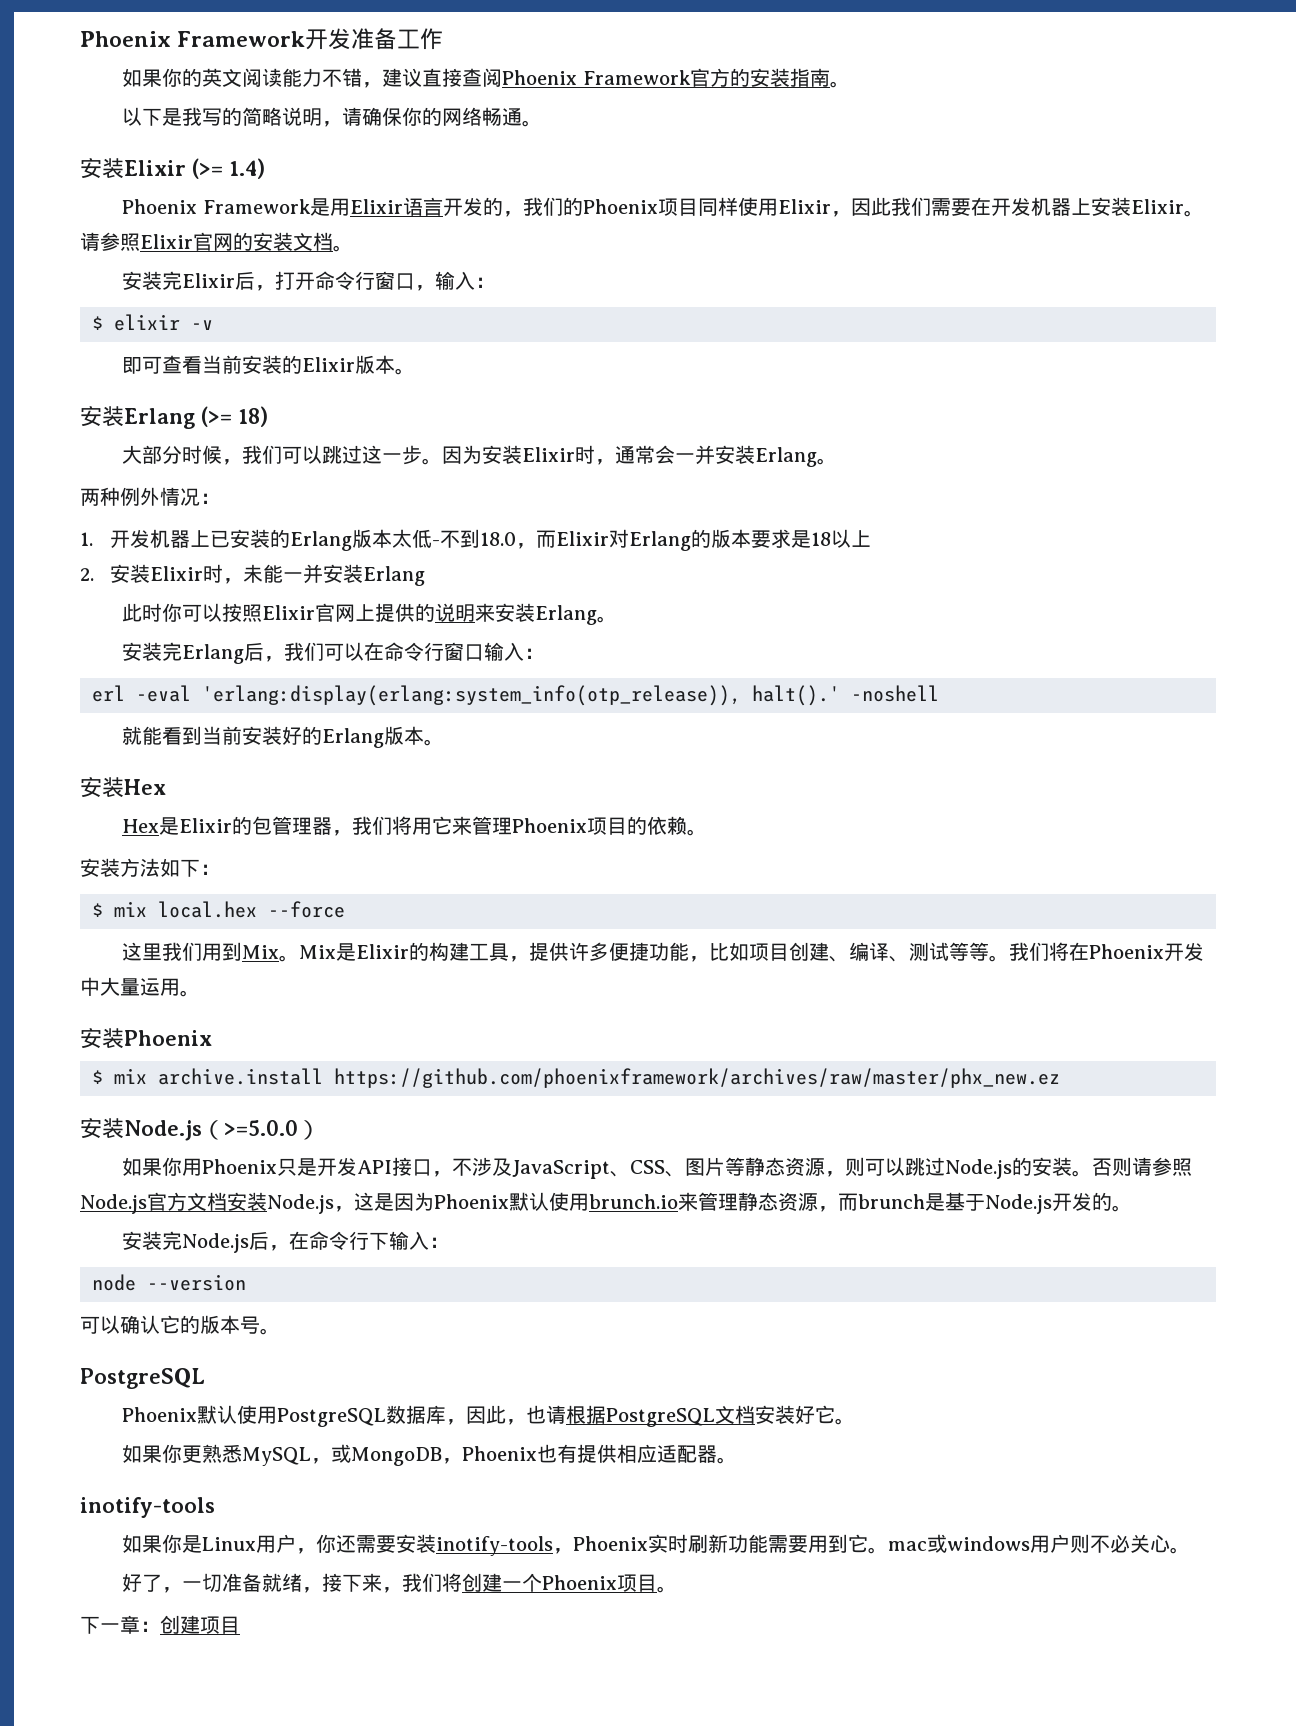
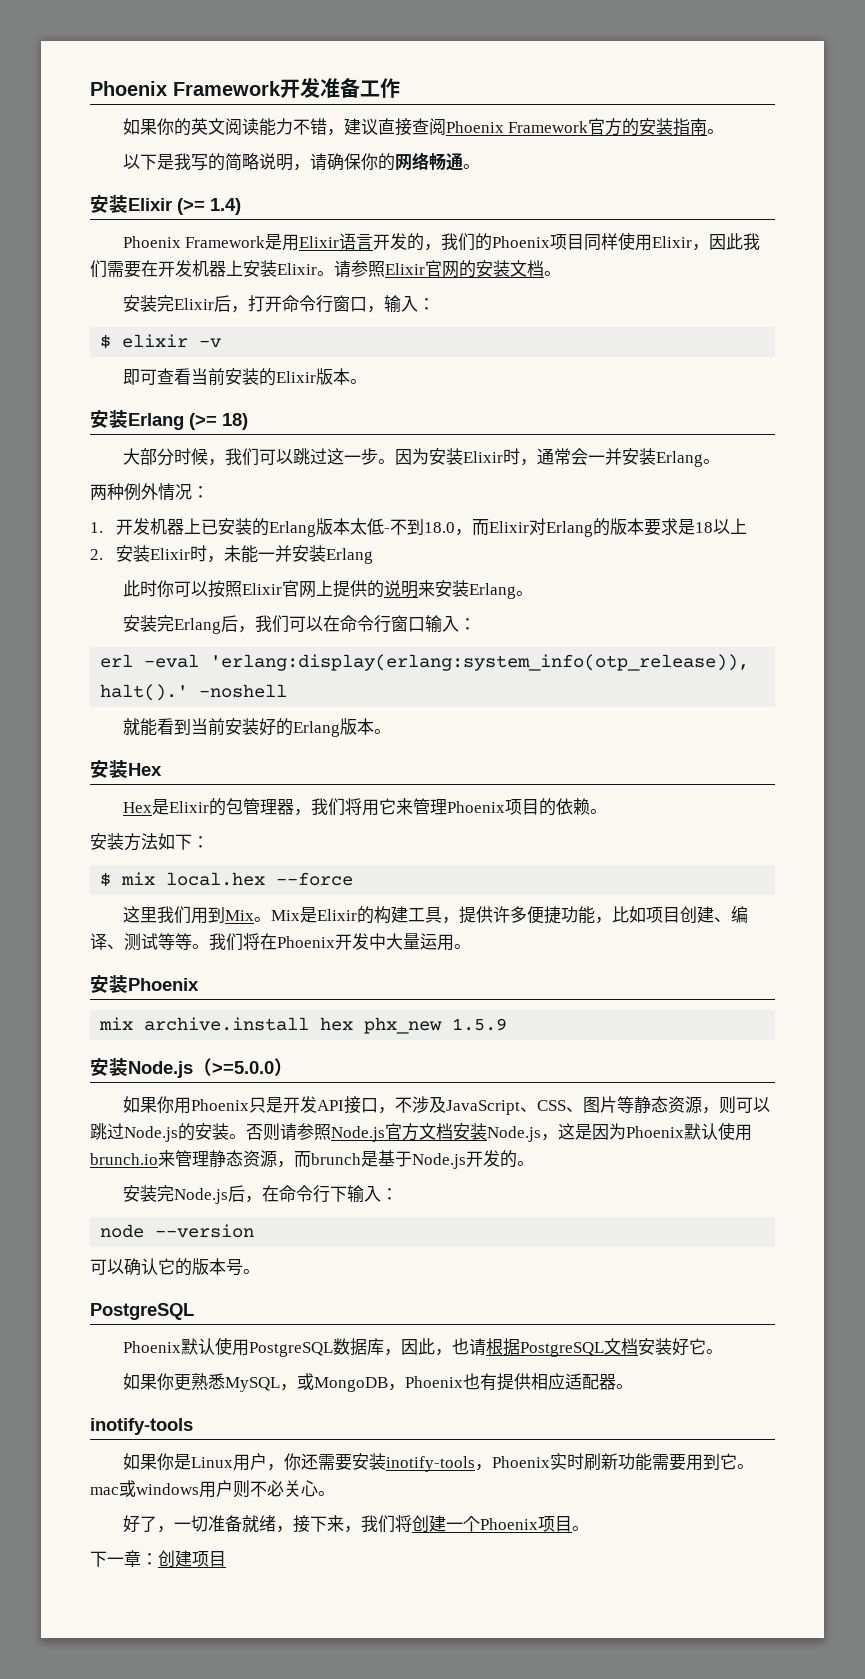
- $ mix archive.install https://github.com/phoenixframework/archives/raw/master/phx_new.ez
+ mix archive.install hex phx_new 1.5.9

